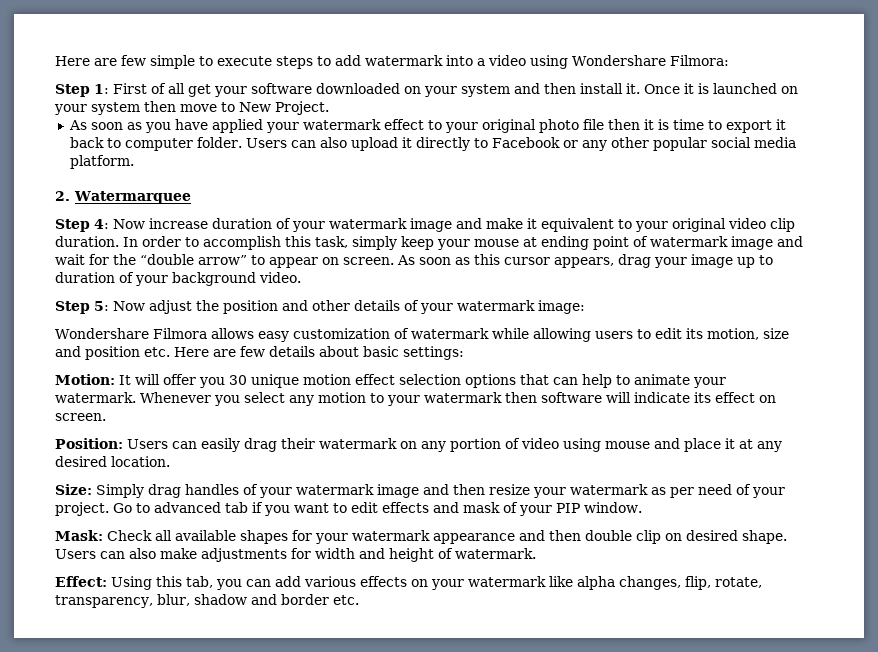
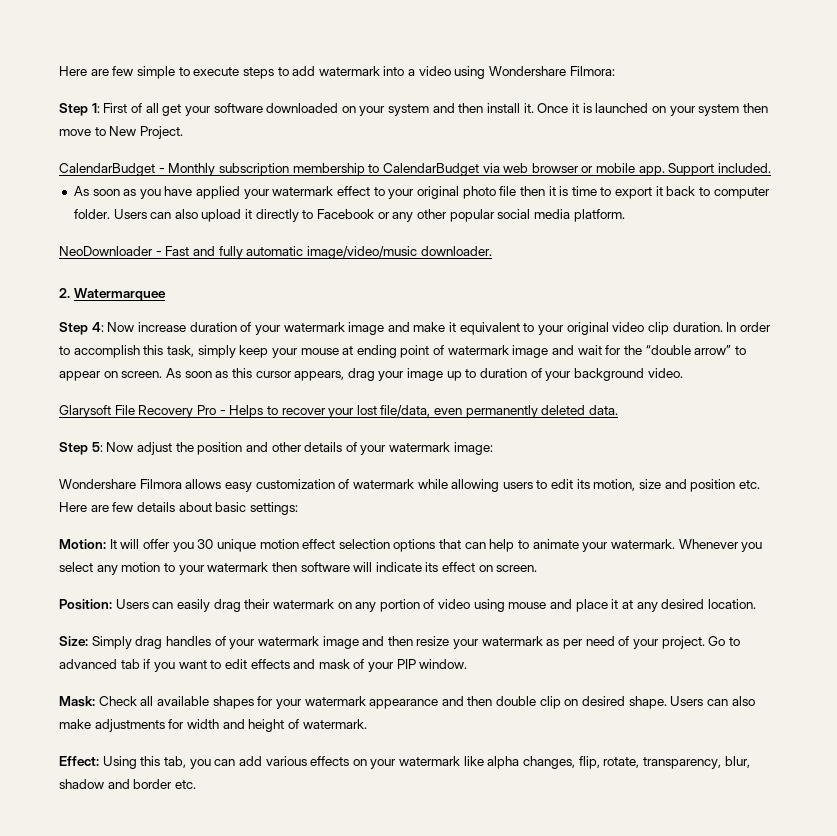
+ CalendarBudget - Monthly subscription membership to CalendarBudget via web browser or mobile app. Support included.
+ NeoDownloader - Fast and fully automatic image/video/music downloader.
+ Glarysoft File Recovery Pro - Helps to recover your lost file/data, even permanently deleted data.

